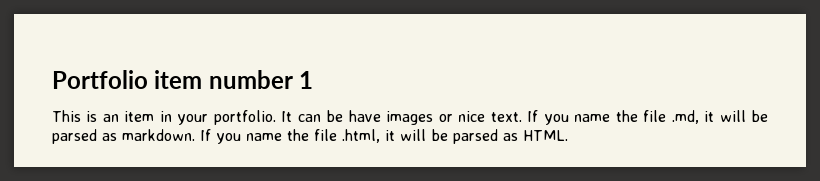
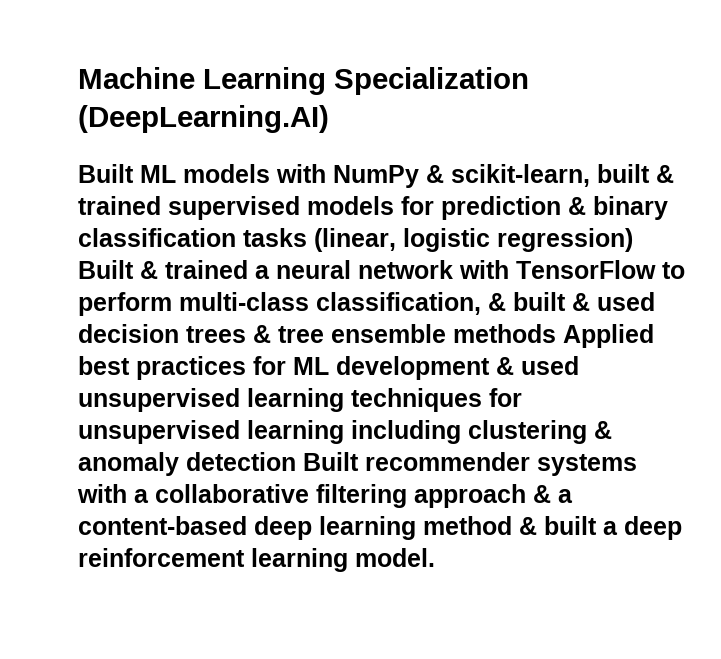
- Portfolio item number 1
- This is an item in your portfolio. It can be have images or nice text. If you name the file .md, it will be parsed as markdown. If you name the file .html, it will be parsed as HTML.
+ Machine Learning Specialization (DeepLearning.AI)
+ Built ML models with NumPy & scikit-learn, built & trained supervised models for prediction & binary classification tasks (linear, logistic regression) Built & trained a neural network with TensorFlow to perform multi-class classification, & built & used decision trees & tree ensemble methods Applied best practices for ML development & used unsupervised learning techniques for unsupervised learning including clustering & anomaly detection Built recommender systems with a collaborative filtering approach & a content-based deep learning method & built a deep reinforcement learning model.

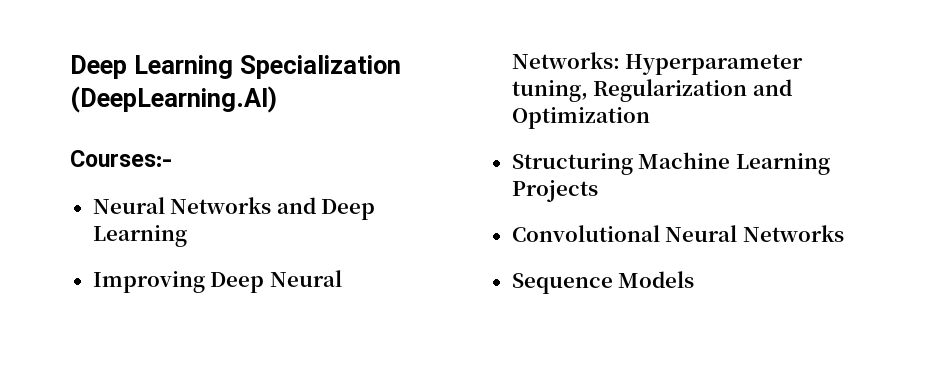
- Machine Learning Specialization (DeepLearning.AI)
+ Deep Learning Specialization (DeepLearning.AI)
- Built ML models with NumPy & scikit-learn, built & trained supervised models for prediction & binary classification tasks (linear, logistic regression) Built & trained a neural network with TensorFlow to perform multi-class classification, & built & used decision trees & tree ensemble methods Applied best practices for ML development & used unsupervised learning techniques for unsupervised learning including clustering & anomaly detection Built recommender systems with a collaborative filtering approach & a content-based deep learning method & built a deep reinforcement learning model.
+ Courses:-
+ Neural Networks and Deep Learning
+ Improving Deep Neural Networks: Hyperparameter tuning, Regularization and Optimization
+ Structuring Machine Learning Projects
+ Convolutional Neural Networks
+ Sequence Models

